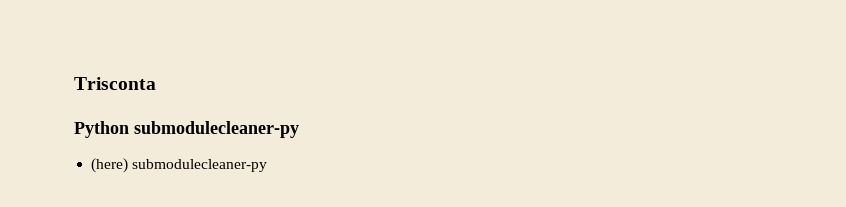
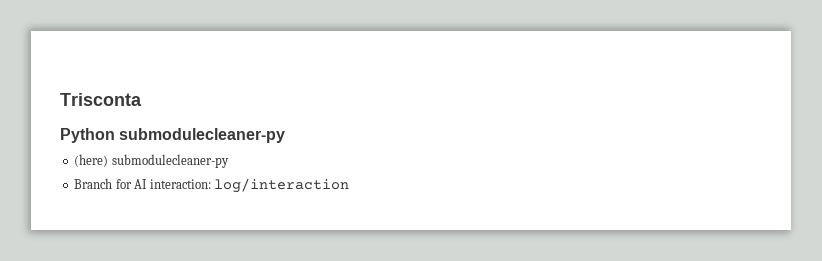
+ Branch for AI interaction: log/interaction

